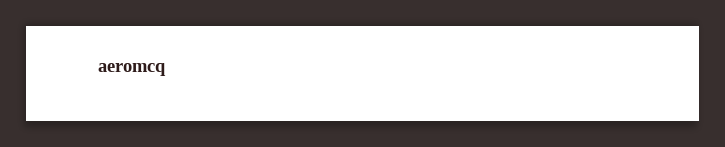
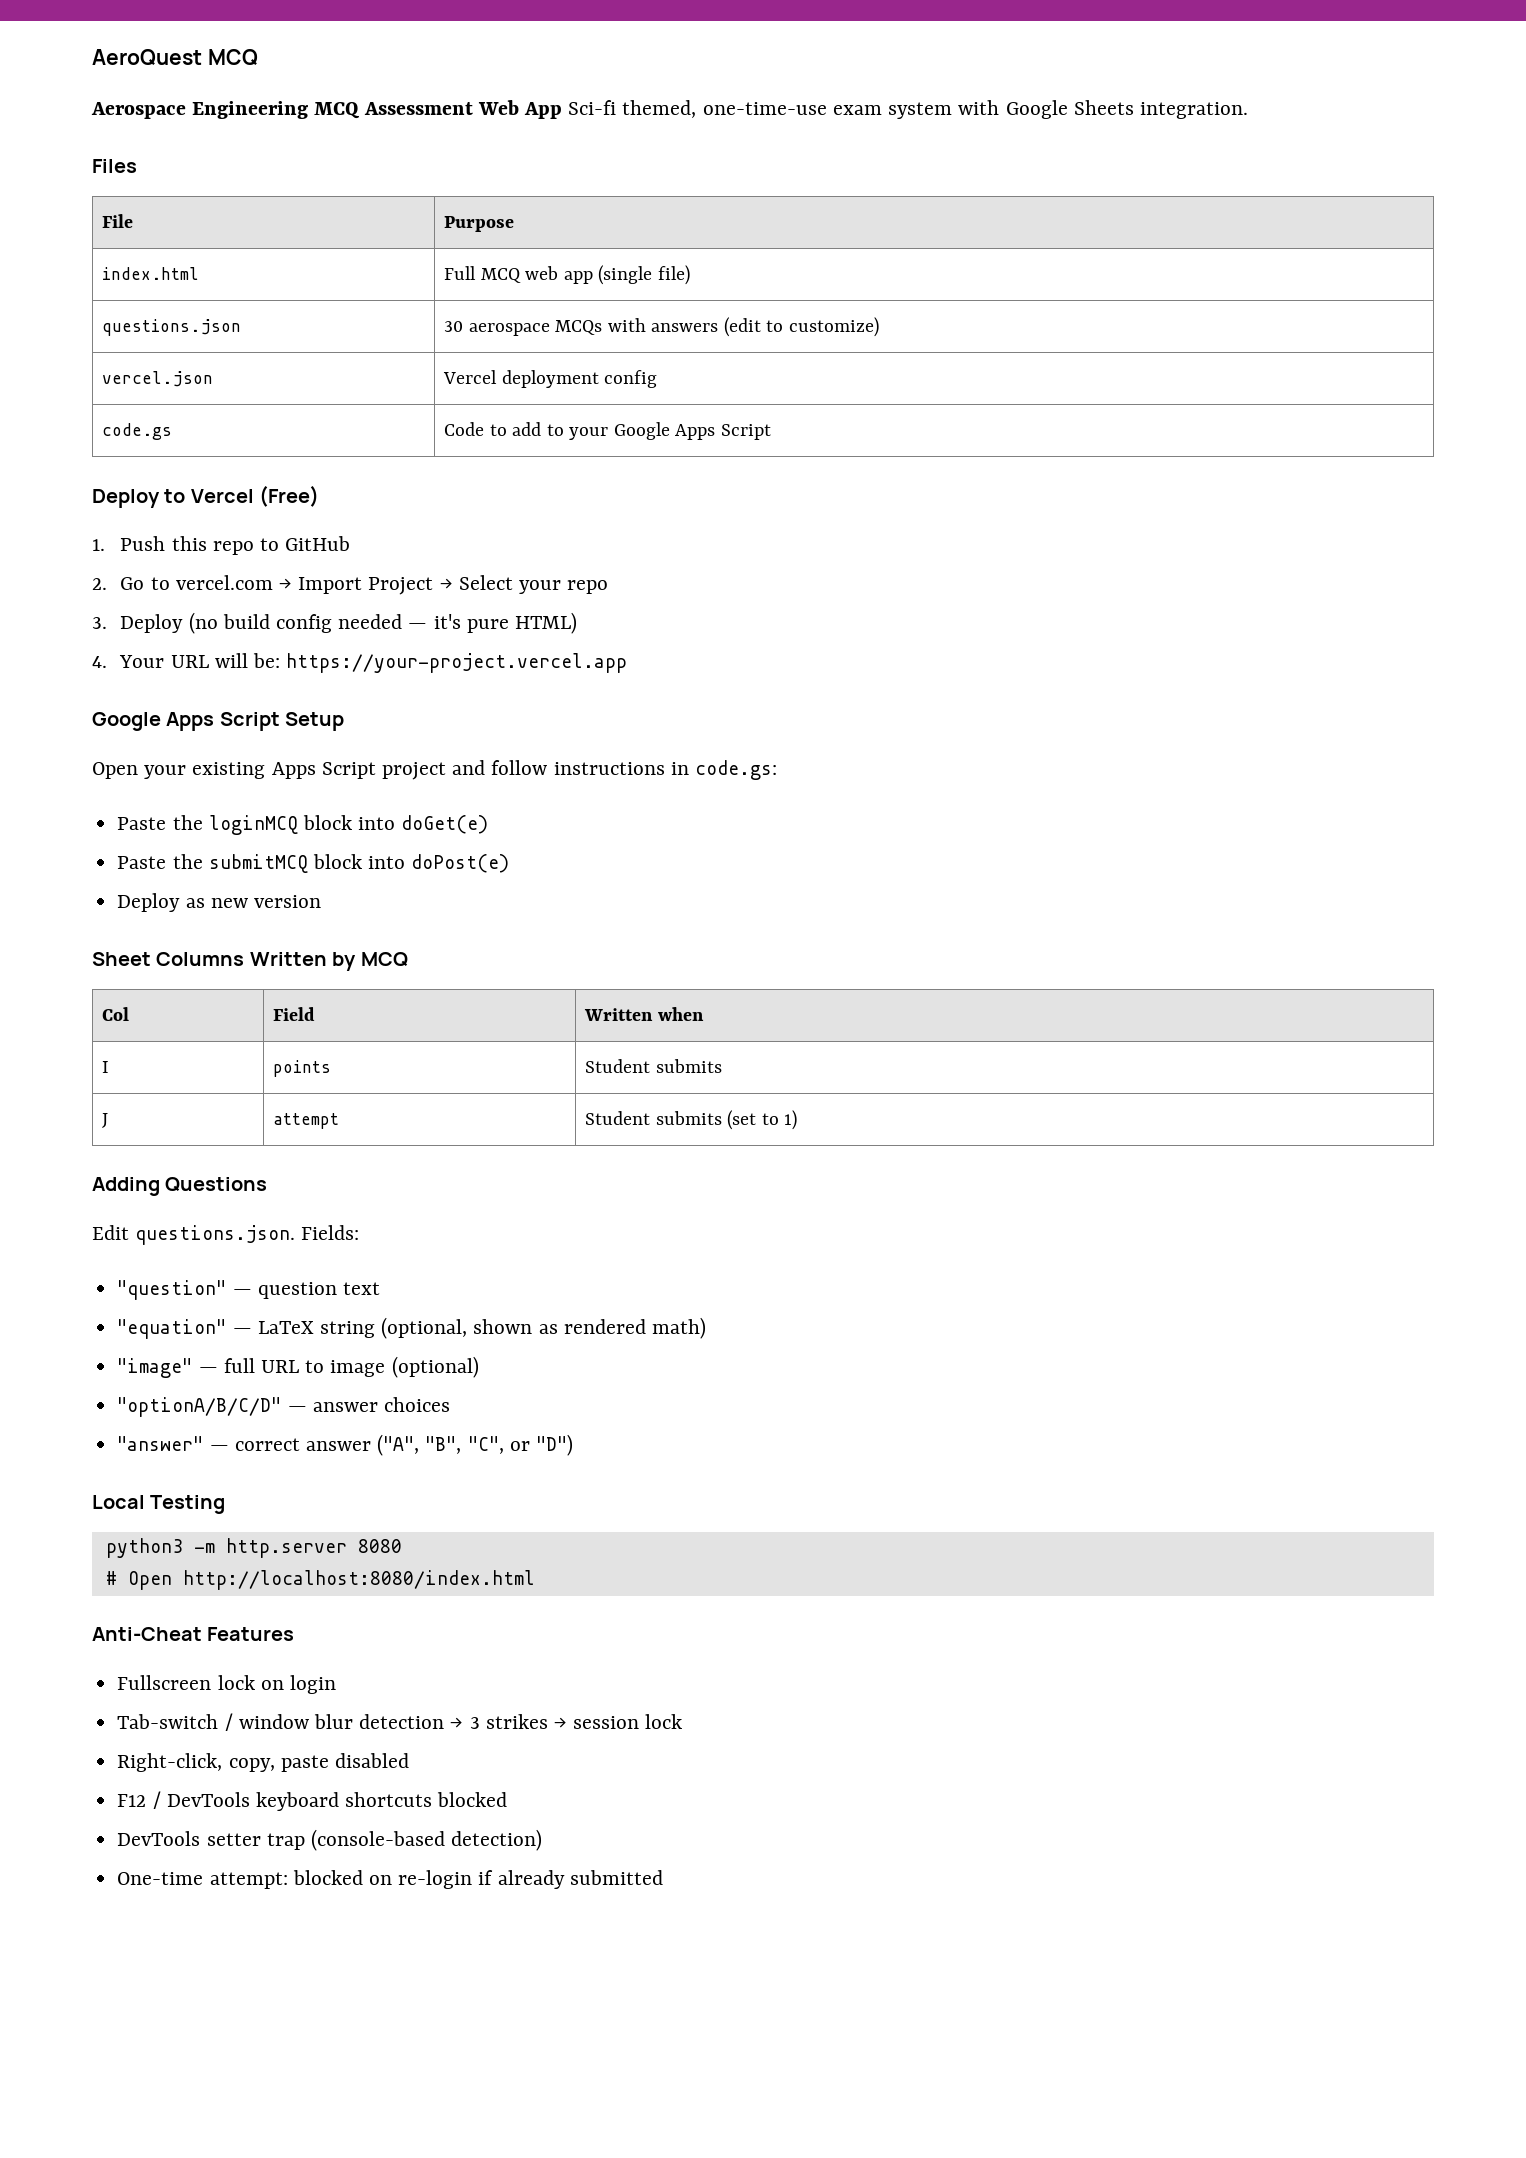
- aeromcq
+ AeroQuest MCQ
+ Aerospace Engineering MCQ Assessment Web App Sci-fi themed, one-time-use exam system with Google Sheets integration.
+ Files
+ File | Purpose
+ index.html | Full MCQ web app (single file)
+ questions.json | 30 aerospace MCQs with answers (edit to customize)
+ vercel.json | Vercel deployment config
+ code.gs | Code to add to your Google Apps Script
+ Deploy to Vercel (Free)
+ 1. Push this repo to GitHub
+ 2. Go to vercel.com → Import Project → Select your repo
+ 3. Deploy (no build config needed — it's pure HTML)
+ 4. Your URL will be: https://your-project.vercel.app
+ Google Apps Script Setup
+ Open your existing Apps Script project and follow instructions in code.gs:
+ Paste the loginMCQ block into doGet(e)
+ Paste the submitMCQ block into doPost(e)
+ Deploy as new version
+ Sheet Columns Written by MCQ
+ Col | Field | Written when
+ I | points | Student submits
+ J | attempt | Student submits (set to 1)
+ Adding Questions
+ Edit questions.json. Fields:
+ "question" — question text
+ "equation" — LaTeX string (optional, shown as rendered math)
+ "image" — full URL to image (optional)
+ "optionA/B/C/D" — answer choices
+ "answer" — correct answer ("A", "B", "C", or "D")
+ Local Testing
+ python3 -m http.server 8080
+ # Open http://localhost:8080/index.html
+ Anti-Cheat Features
+ Fullscreen lock on login
+ Tab-switch / window blur detection → 3 strikes → session lock
+ Right-click, copy, paste disabled
+ F12 / DevTools keyboard shortcuts blocked
+ DevTools setter trap (console-based detection)
+ One-time attempt: blocked on re-login if already submitted

